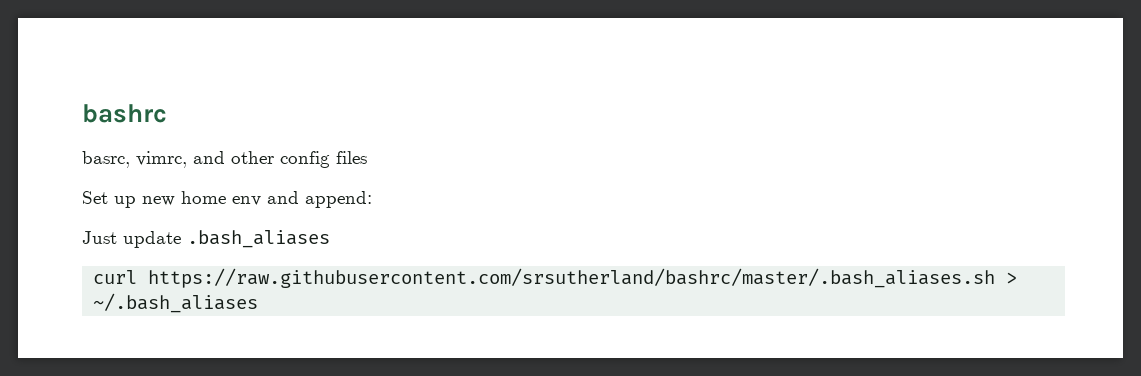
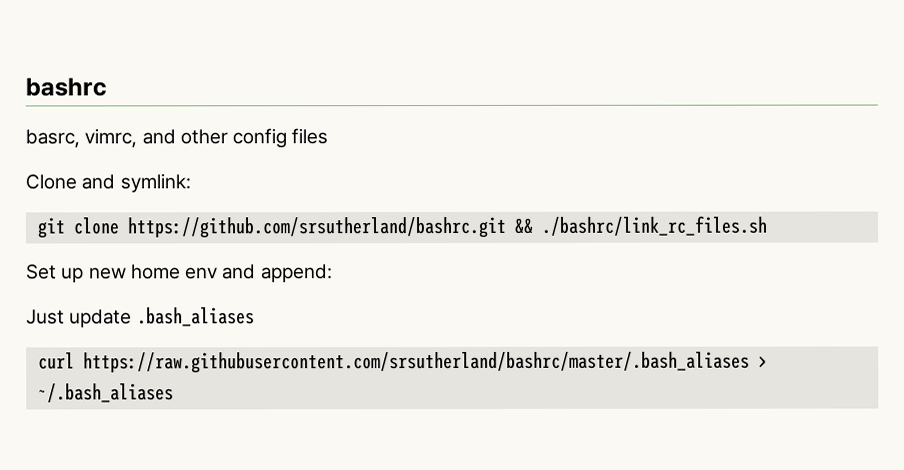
+ Clone and symlink:
+ git clone https://github.com/srsutherland/bashrc.git && ./bashrc/link_rc_files.sh
- curl https://raw.githubusercontent.com/srsutherland/bashrc/master/.bash_aliases.sh > ~/.bash_aliases
+ curl https://raw.githubusercontent.com/srsutherland/bashrc/master/.bash_aliases > ~/.bash_aliases

